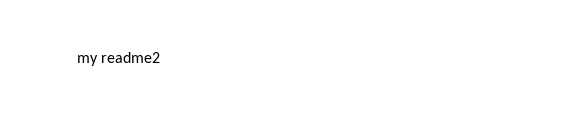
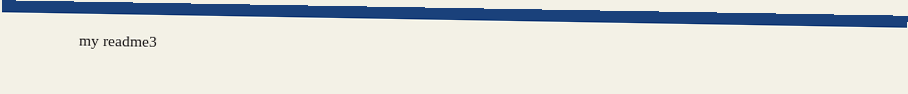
- my readme2
+ my readme3

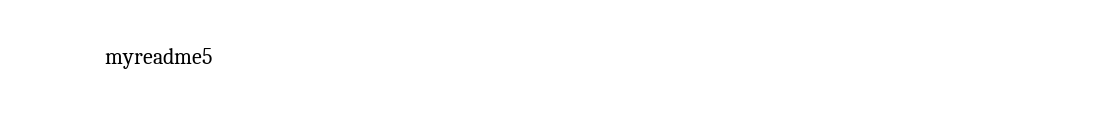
- my readme3
+ myreadme5

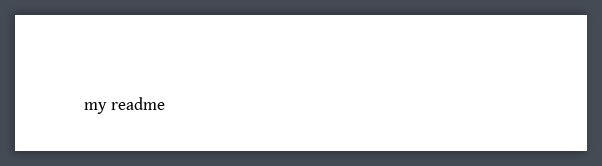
- myreadme5
+ my readme

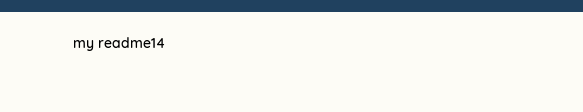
- my readme
+ my readme14

